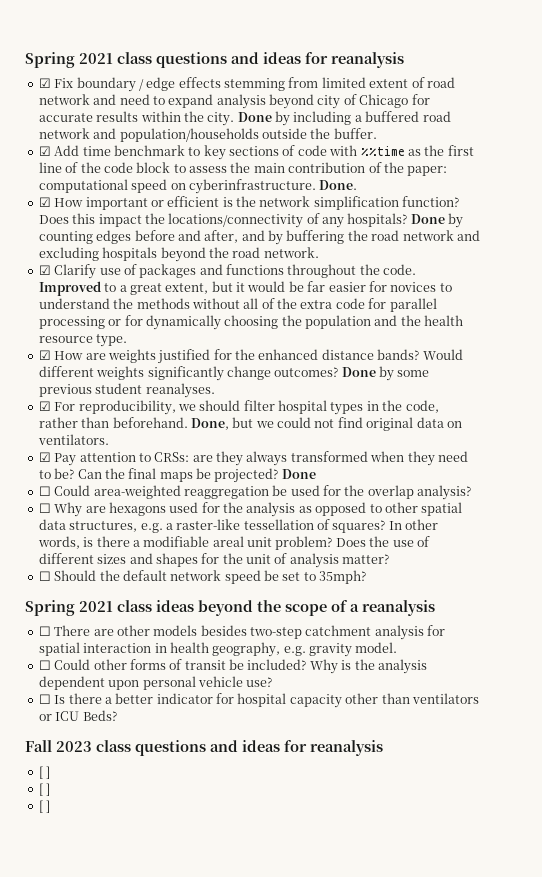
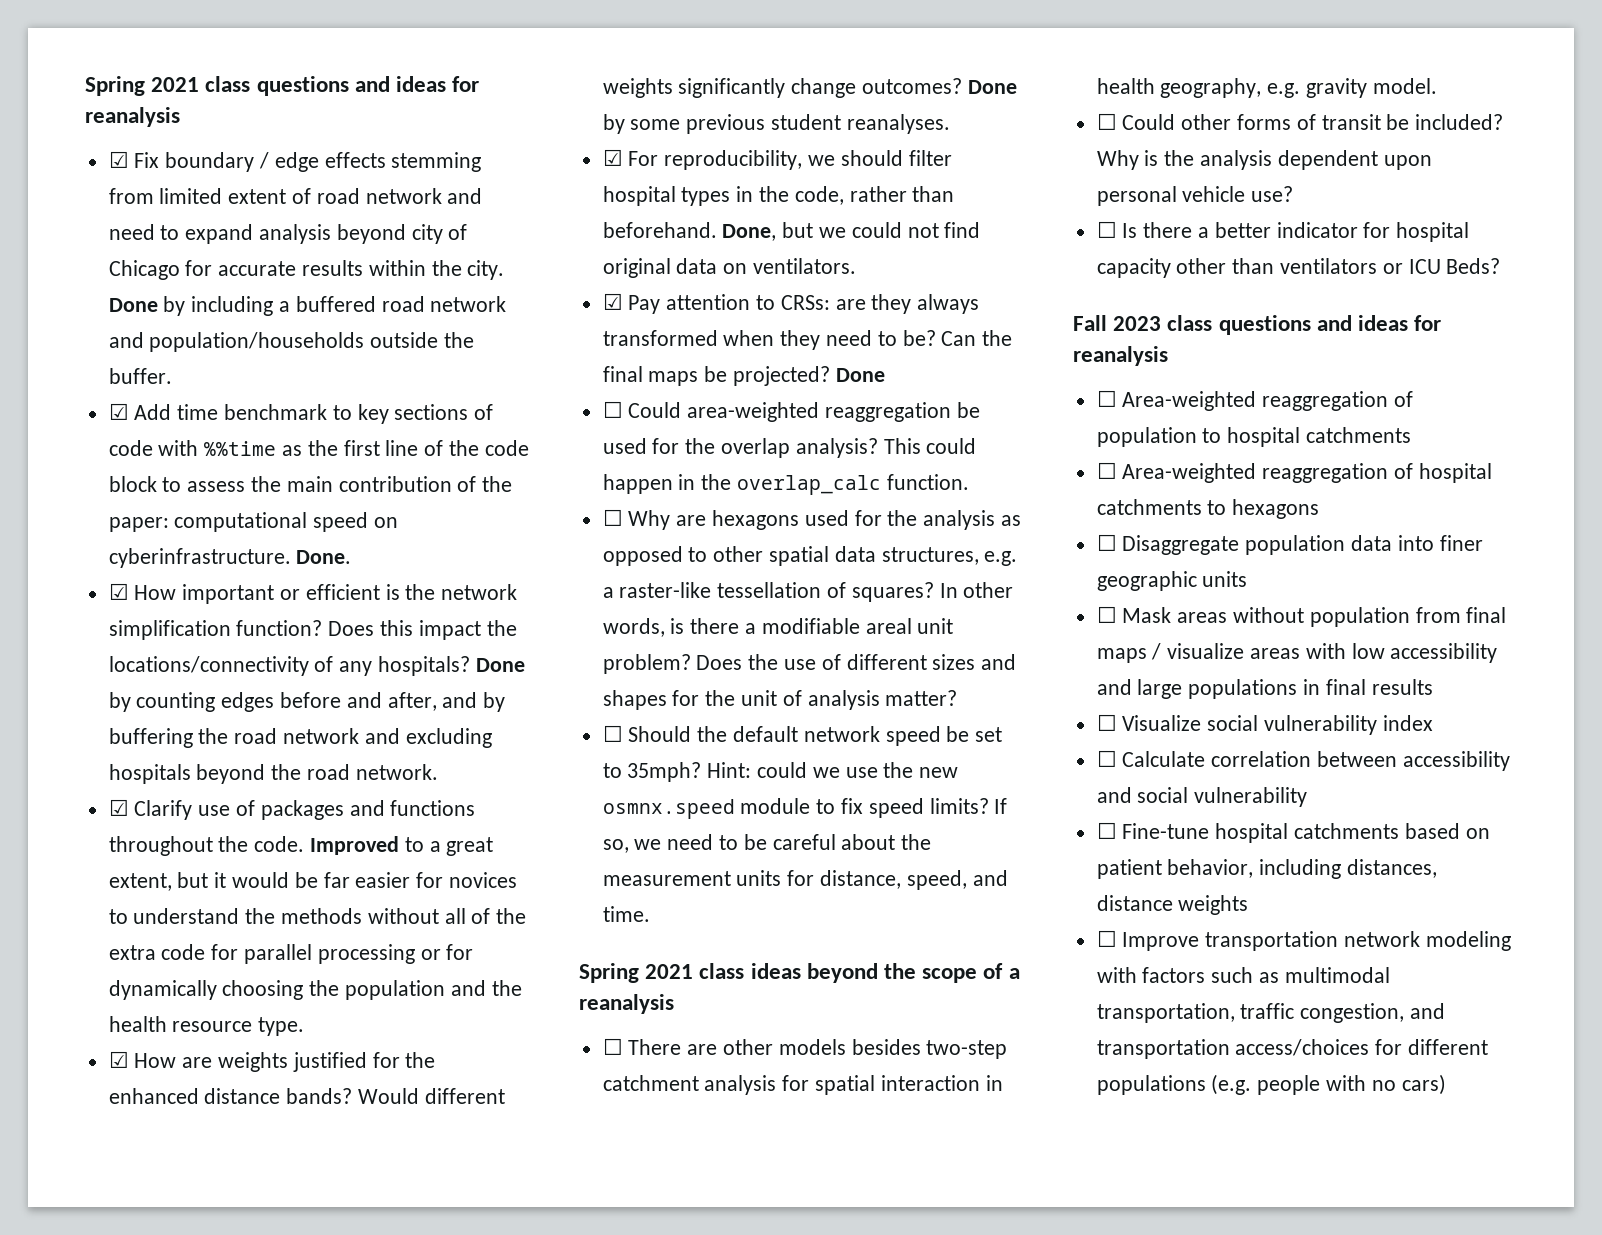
+ This could happen in the overlap_calc function.
+ Hint: could we use the new osmnx.speed module to fix speed limits? If so, we need to be careful about the measurement units for distance, speed, and time.
  Fall 2023 class questions and ideas for reanalysis
- [ ]
- [ ]
- [ ]
+ ☐ Area-weighted reaggregation of population to hospital catchments
+ ☐ Area-weighted reaggregation of hospital catchments to hexagons
+ ☐ Disaggregate population data into finer geographic units
+ ☐ Mask areas without population from final maps / visualize areas with low accessibility and large populations in final results
+ ☐ Visualize social vulnerability index
+ ☐ Calculate correlation between accessibility and social vulnerability
+ ☐ Fine-tune hospital catchments based on patient behavior, including distances, distance weights
+ ☐ Improve transportation network modeling with factors such as multimodal transportation, traffic congestion, and transportation access/choices for different populations (e.g. people with no cars)

